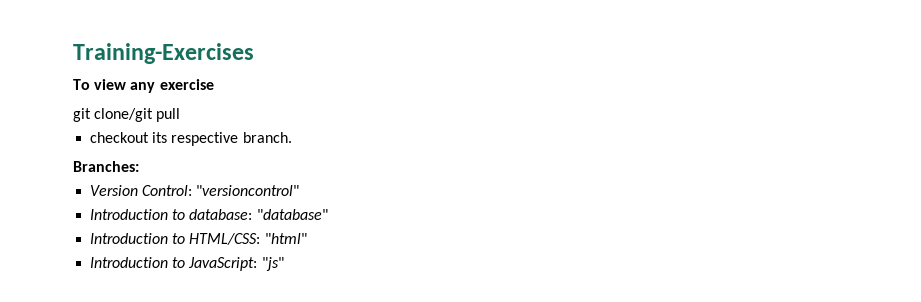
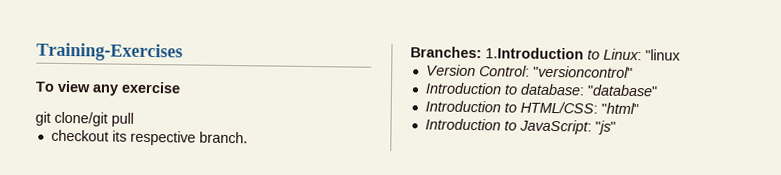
- Branches:
+ Branches: 1.Introduction to Linux: "linux

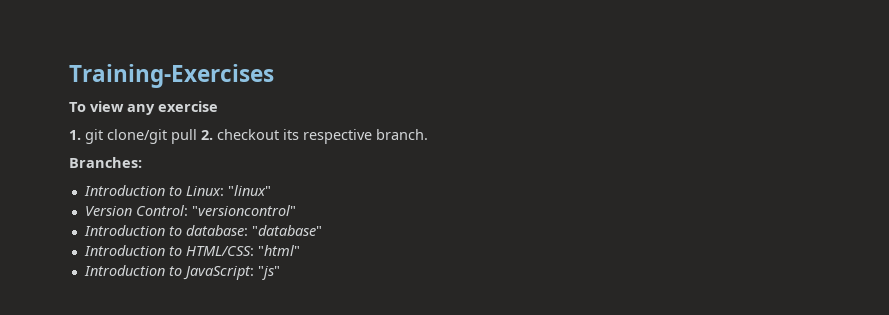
- git clone/git pull
- checkout its respective branch.
+ 1. git clone/git pull 2. checkout its respective branch.
- Branches: 1.Introduction to Linux: "linux
+ Branches:
+ Introduction to Linux: "linux"

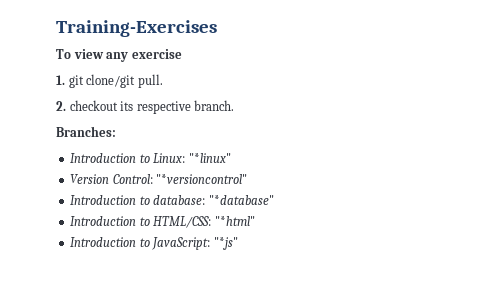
- 1. git clone/git pull 2. checkout its respective branch.
+ 1. git clone/git pull.
+ 2. checkout its respective branch.
- Introduction to Linux: "linux"
+ Introduction to Linux: "*linux"
- Version Control: "versioncontrol"
+ Version Control: "*versioncontrol"
- Introduction to database: "database"
+ Introduction to database: "*database"
- Introduction to HTML/CSS: "html"
+ Introduction to HTML/CSS: "*html"
- Introduction to JavaScript: "js"
+ Introduction to JavaScript: "*js"

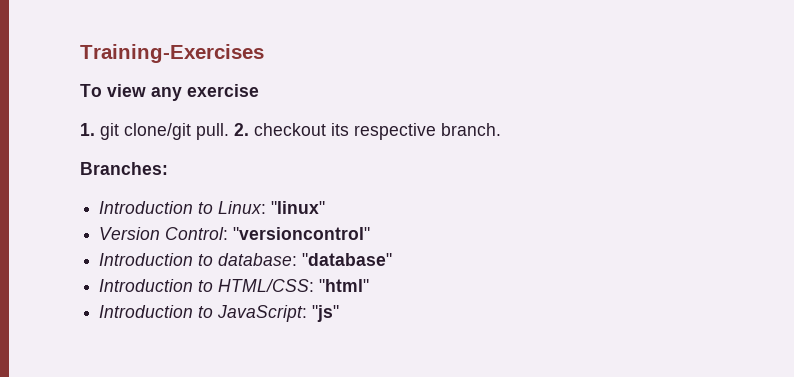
- 1. git clone/git pull.
- 2. checkout its respective branch.
+ 1. git clone/git pull. 2. checkout its respective branch.
- Introduction to Linux: "*linux"
+ Introduction to Linux: "linux"
- Version Control: "*versioncontrol"
+ Version Control: "versioncontrol"
- Introduction to database: "*database"
+ Introduction to database: "database"
- Introduction to HTML/CSS: "*html"
+ Introduction to HTML/CSS: "html"
- Introduction to JavaScript: "*js"
+ Introduction to JavaScript: "js"

